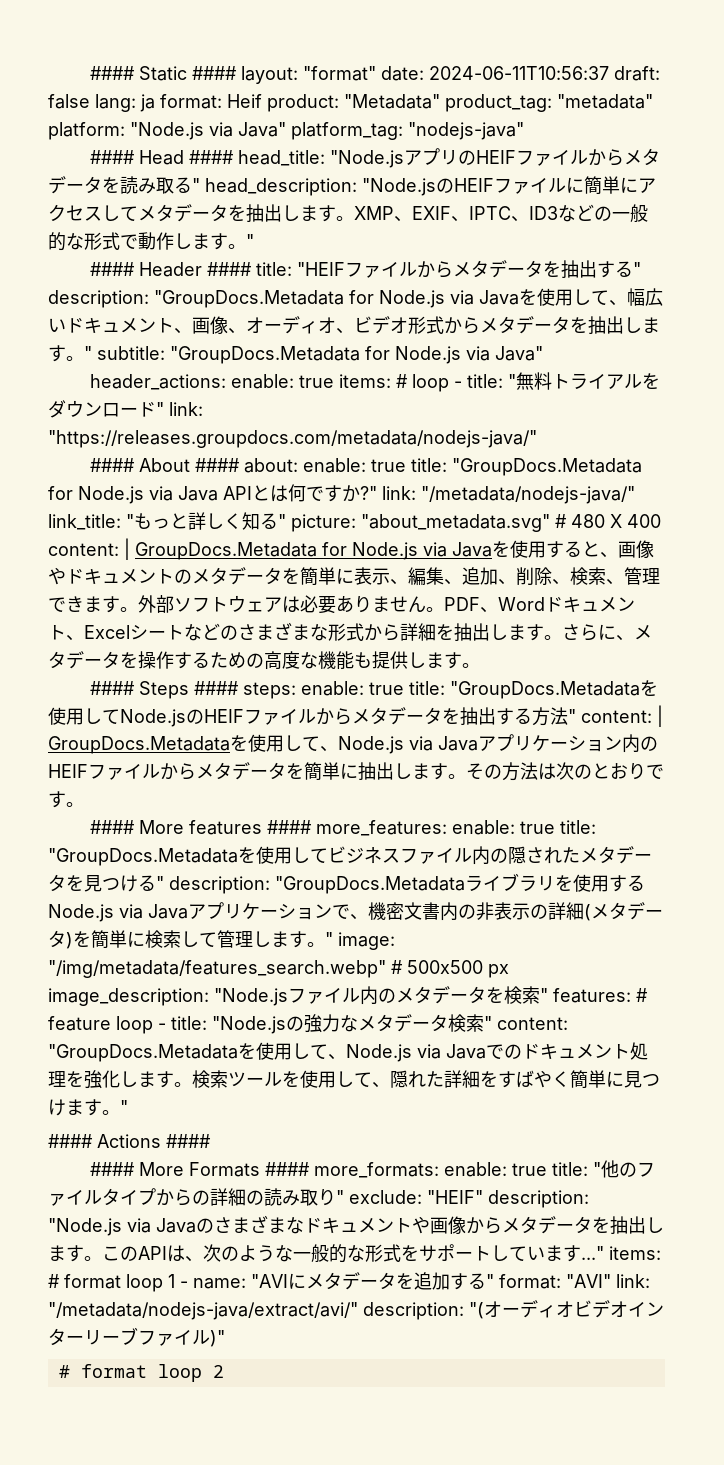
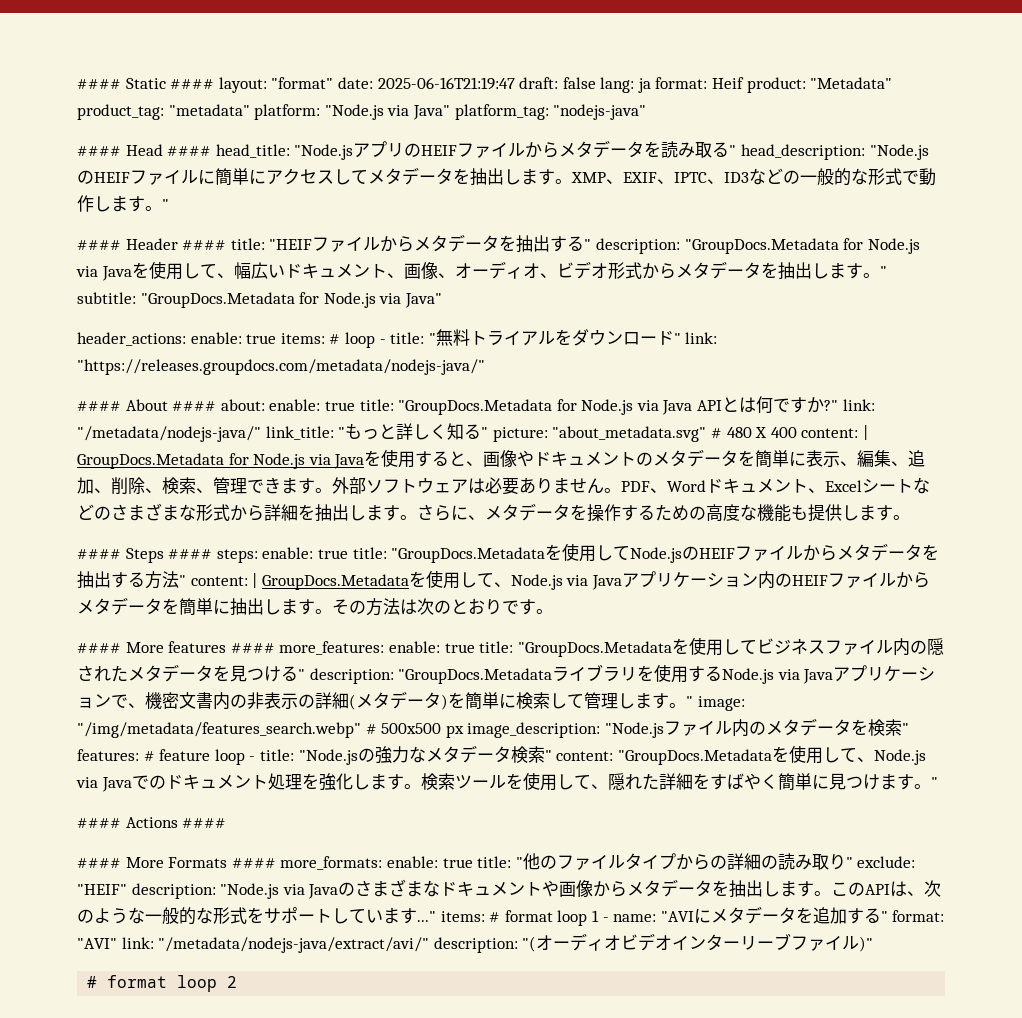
- #### Static #### layout: "format" date: 2024-06-11T10:56:37 draft: false lang: ja format: Heif product: "Metadata" product_tag: "metadata" platform: "Node.js via Java" platform_tag: "nodejs-java"
+ #### Static #### layout: "format" date: 2025-06-16T21:19:47 draft: false lang: ja format: Heif product: "Metadata" product_tag: "metadata" platform: "Node.js via Java" platform_tag: "nodejs-java"

